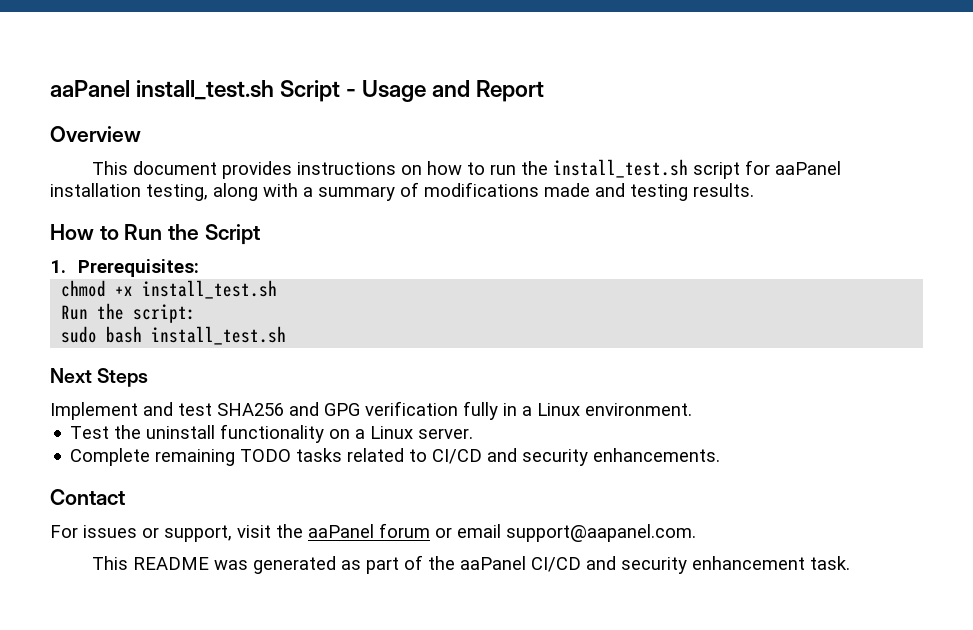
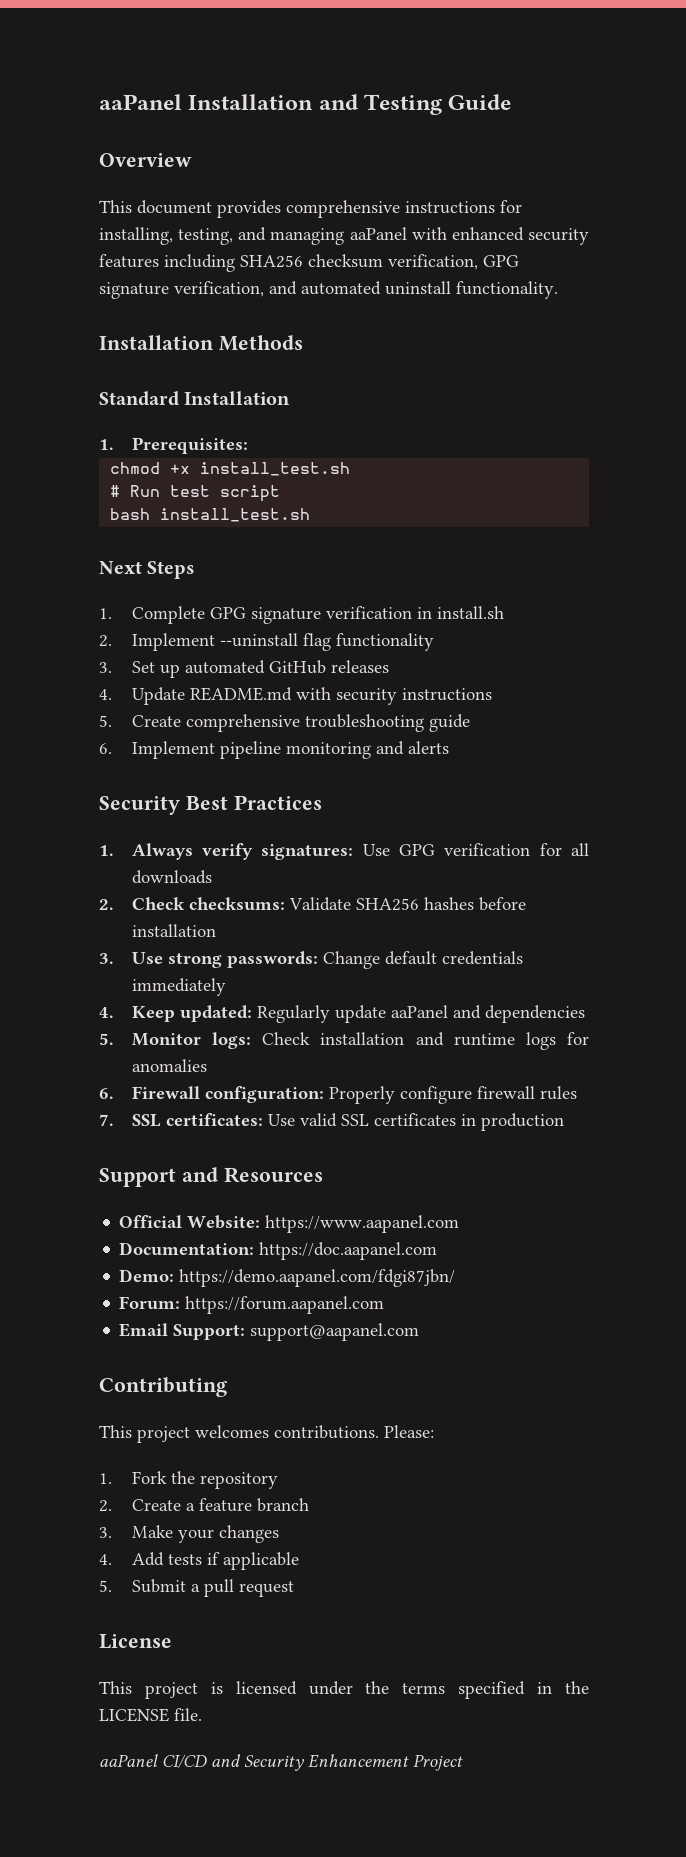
- aaPanel install_test.sh Script - Usage and Report
+ aaPanel Installation and Testing Guide
  Overview
- This document provides instructions on how to run the install_test.sh script for aaPanel installation testing, along with a summary of modifications made and testing results.
- How to Run the Script
+ This document provides comprehensive instructions for installing, testing, and managing aaPanel with enhanced security features including SHA256 checksum verification, GPG signature verification, and automated uninstall functionality.
+ Installation Methods
+ Standard Installation
- Run the script:
- sudo bash install_test.sh
+ # Run test script
+ bash install_test.sh
- Implement and test SHA256 and GPG verification fully in a Linux environment.
- Test the uninstall functionality on a Linux server.
- Complete remaining TODO tasks related to CI/CD and security enhancements.
- Contact
- For issues or support, visit the aaPanel forum or email support@aapanel.com.
- This README was generated as part of the aaPanel CI/CD and security enhancement task.
+ 1. Complete GPG signature verification in install.sh
+ 2. Implement --uninstall flag functionality
+ 3. Set up automated GitHub releases
+ 4. Update README.md with security instructions
+ 5. Create comprehensive troubleshooting guide
+ 6. Implement pipeline monitoring and alerts
+ Security Best Practices
+ 1. Always verify signatures: Use GPG verification for all downloads
+ 2. Check checksums: Validate SHA256 hashes before installation
+ 3. Use strong passwords: Change default credentials immediately
+ 4. Keep updated: Regularly update aaPanel and dependencies
+ 5. Monitor logs: Check installation and runtime logs for anomalies
+ 6. Firewall configuration: Properly configure firewall rules
+ 7. SSL certificates: Use valid SSL certificates in production
+ Support and Resources
+ Official Website: https://www.aapanel.com
+ Documentation: https://doc.aapanel.com
+ Demo: https://demo.aapanel.com/fdgi87jbn/
+ Forum: https://forum.aapanel.com
+ Email Support: support@aapanel.com
+ Contributing
+ This project welcomes contributions. Please:
+ 1. Fork the repository
+ 2. Create a feature branch
+ 3. Make your changes
+ 4. Add tests if applicable
+ 5. Submit a pull request
+ License
+ This project is licensed under the terms specified in the LICENSE file.
+ aaPanel CI/CD and Security Enhancement Project

